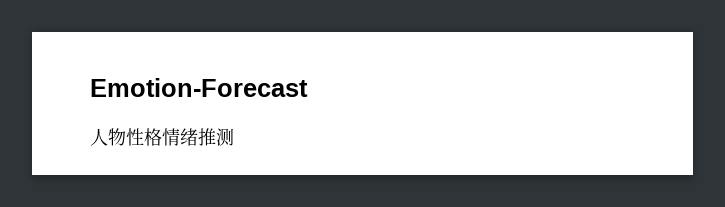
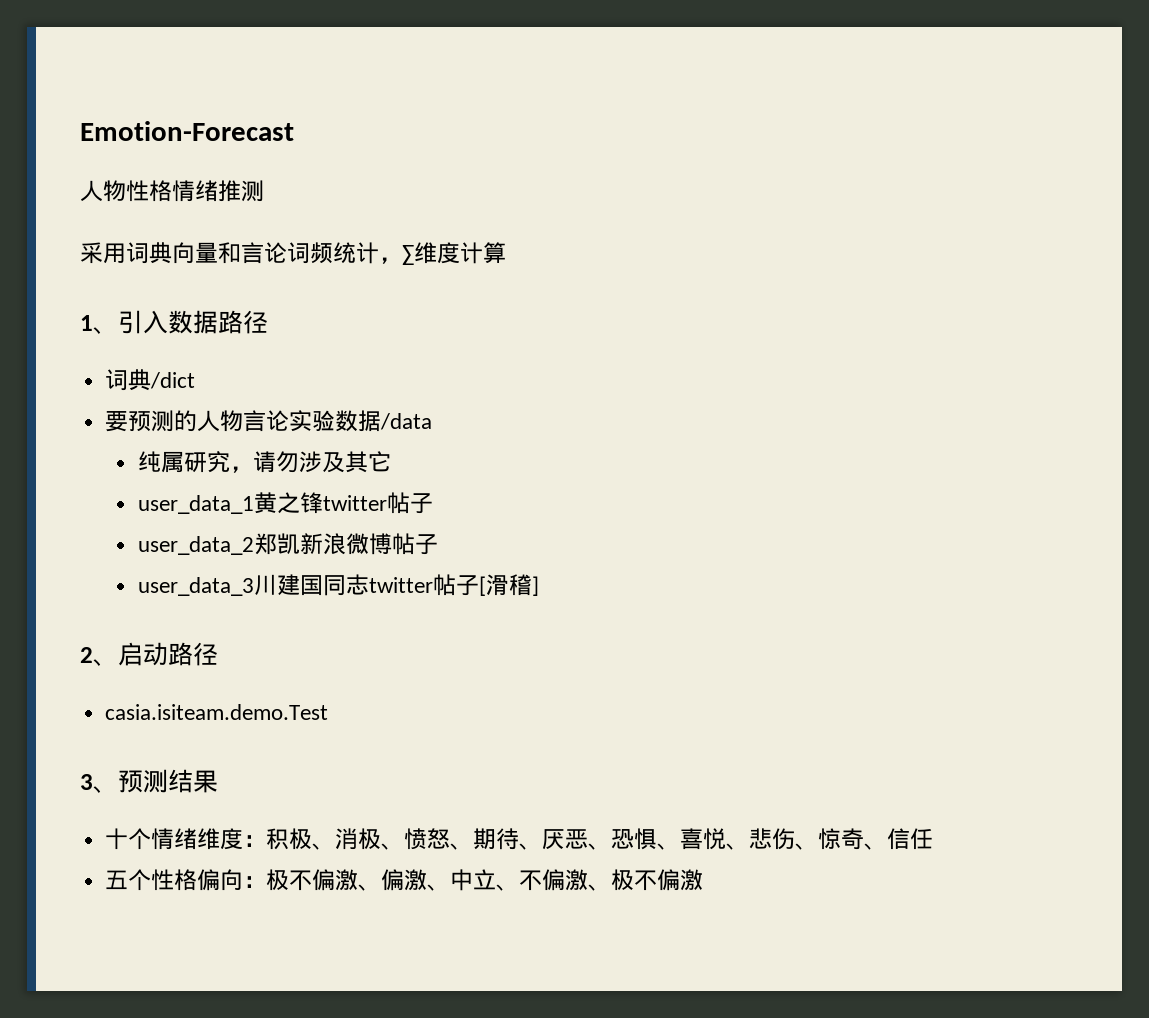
+ 采用词典向量和言论词频统计，∑维度计算
+ 1、引入数据路径
+ 词典/dict
+ 要预测的人物言论实验数据/data
+ 纯属研究，请勿涉及其它
+ user_data_1黄之锋twitter帖子
+ user_data_2郑凯新浪微博帖子
+ user_data_3川建国同志twitter帖子[滑稽]
+ 2、启动路径
+ casia.isiteam.demo.Test
+ 3、预测结果
+ 十个情绪维度：积极、消极、愤怒、期待、厌恶、恐惧、喜悦、悲伤、惊奇、信任
+ 五个性格偏向：极不偏激、偏激、中立、不偏激、极不偏激

